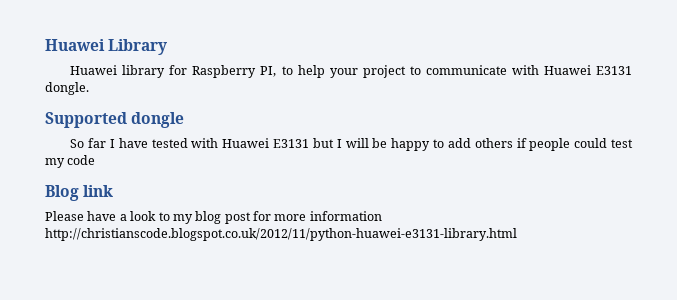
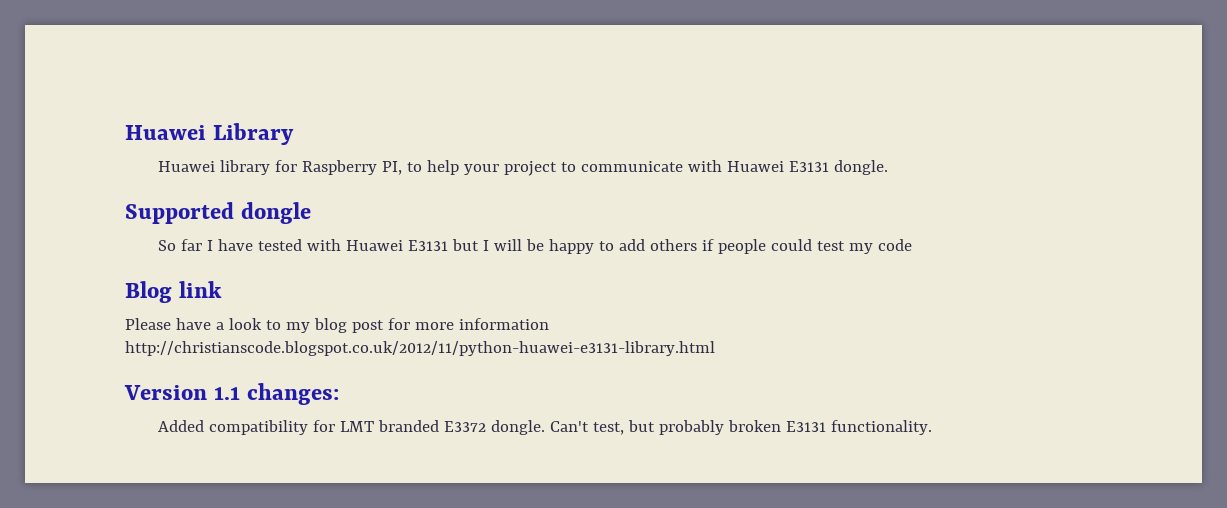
+ Version 1.1 changes:
+ Added compatibility for LMT branded E3372 dongle. Can't test, but probably broken E3131 functionality.

